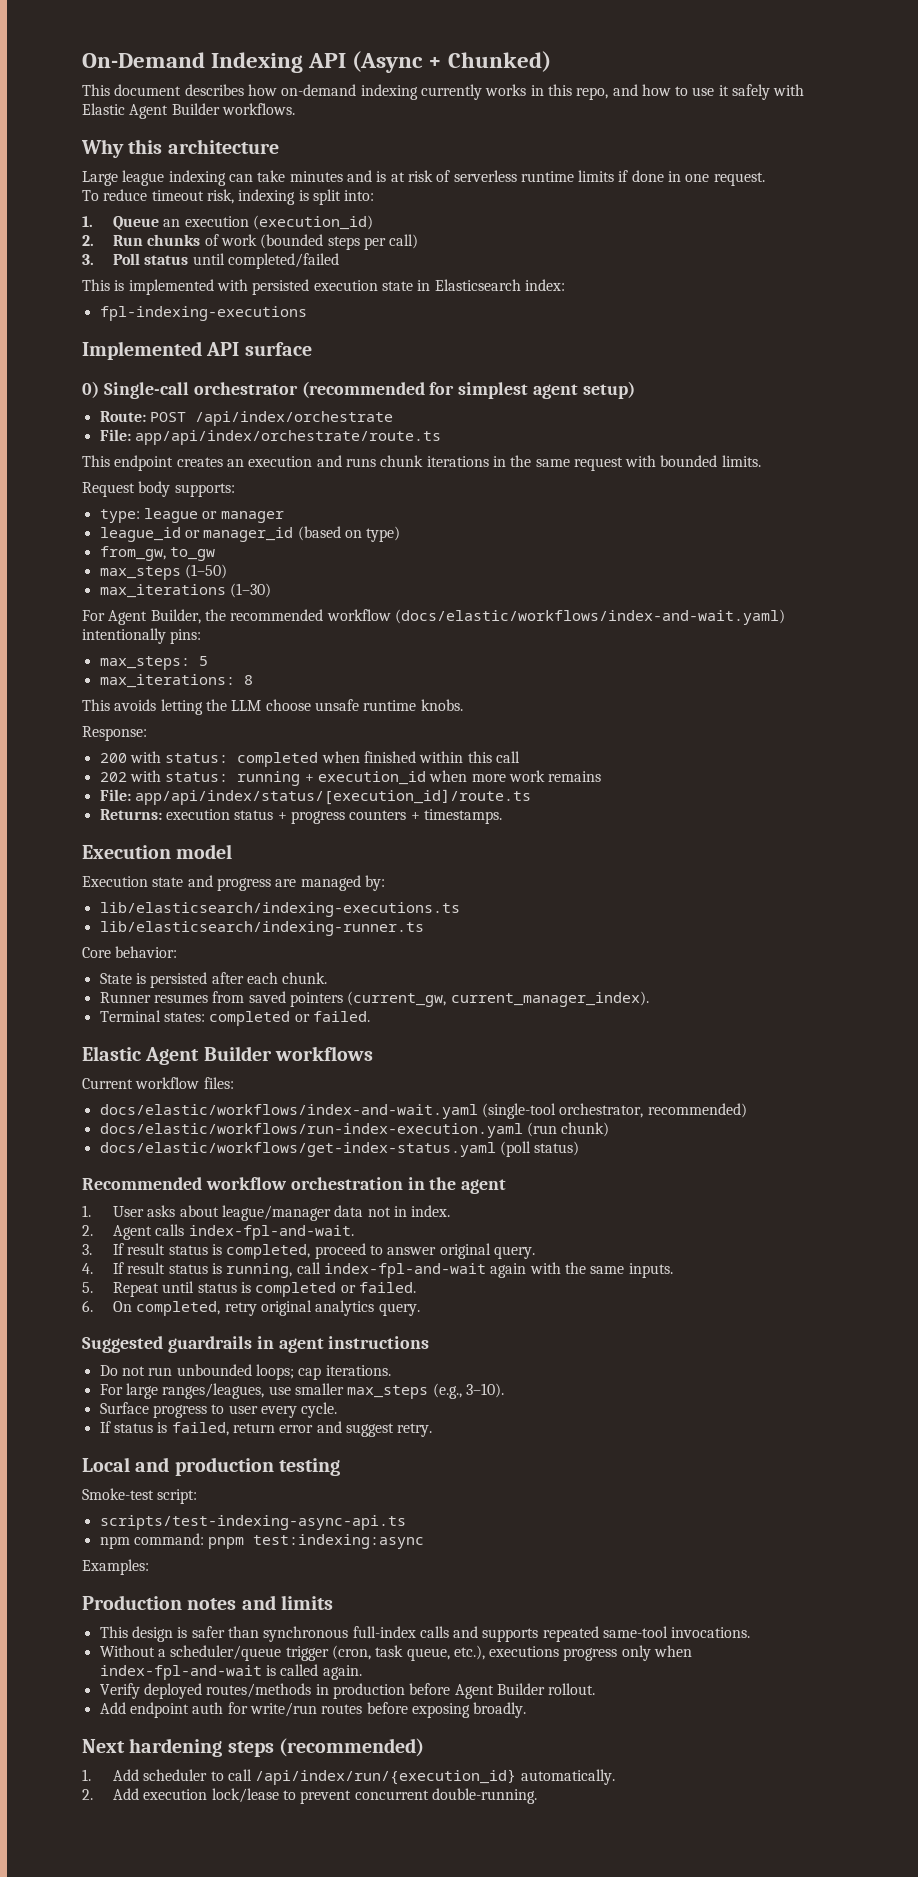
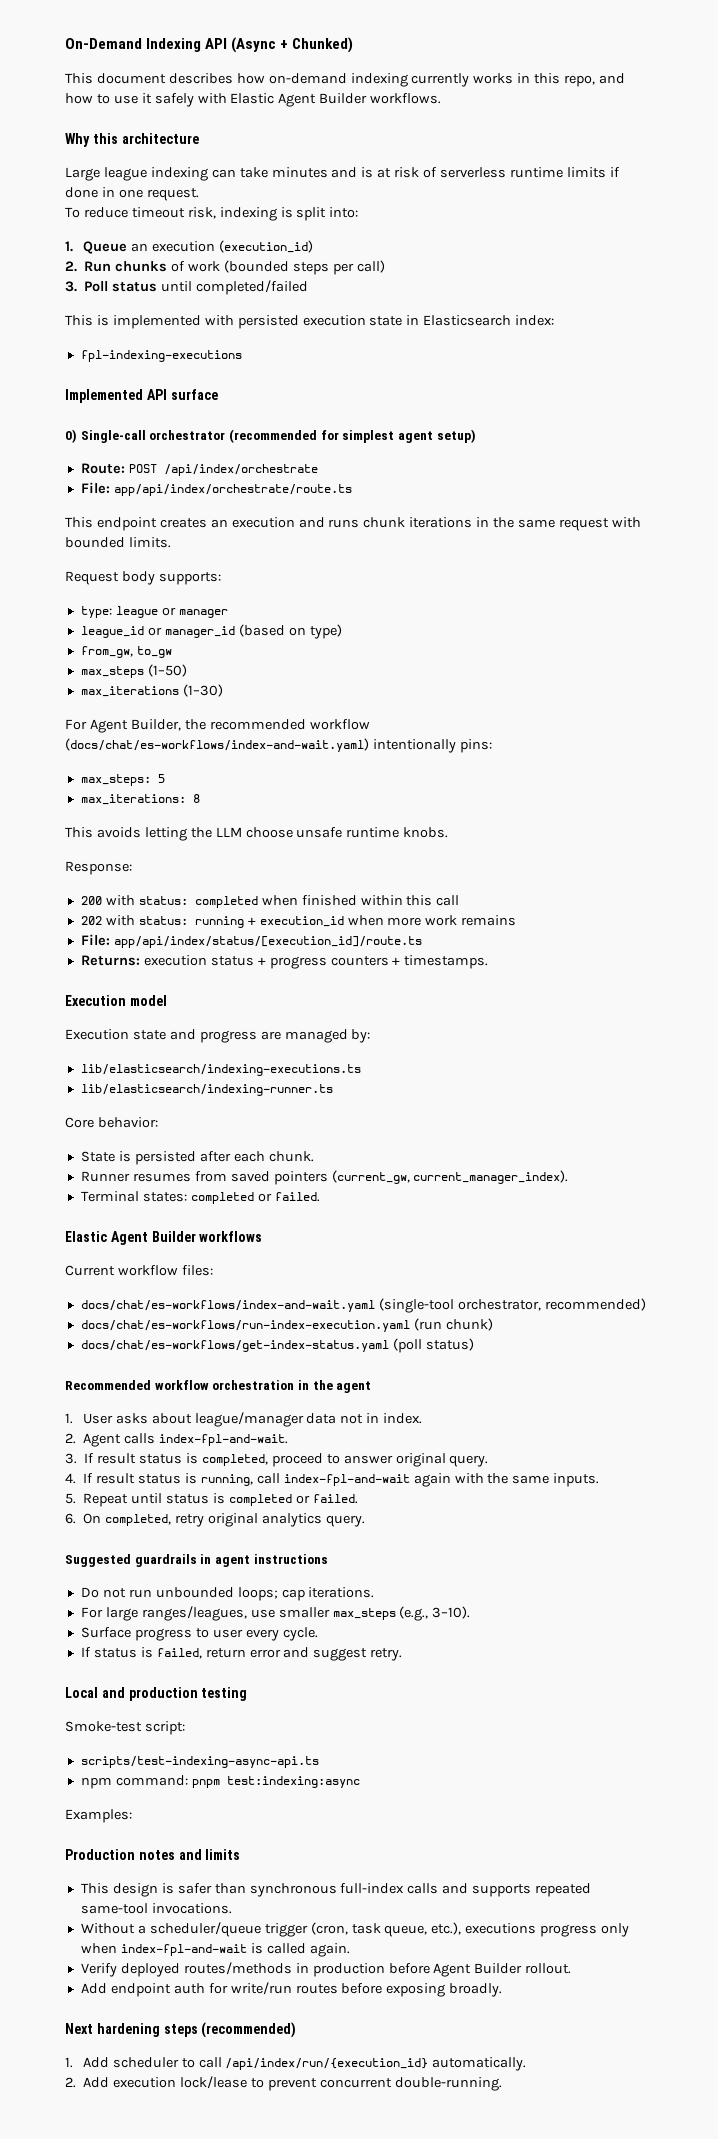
- For Agent Builder, the recommended workflow (docs/elastic/workflows/index-and-wait.yaml) intentionally pins:
+ For Agent Builder, the recommended workflow (docs/chat/es-workflows/index-and-wait.yaml) intentionally pins:
- docs/elastic/workflows/index-and-wait.yaml (single-tool orchestrator, recommended)
+ docs/chat/es-workflows/index-and-wait.yaml (single-tool orchestrator, recommended)
- docs/elastic/workflows/run-index-execution.yaml (run chunk)
+ docs/chat/es-workflows/run-index-execution.yaml (run chunk)
- docs/elastic/workflows/get-index-status.yaml (poll status)
+ docs/chat/es-workflows/get-index-status.yaml (poll status)

